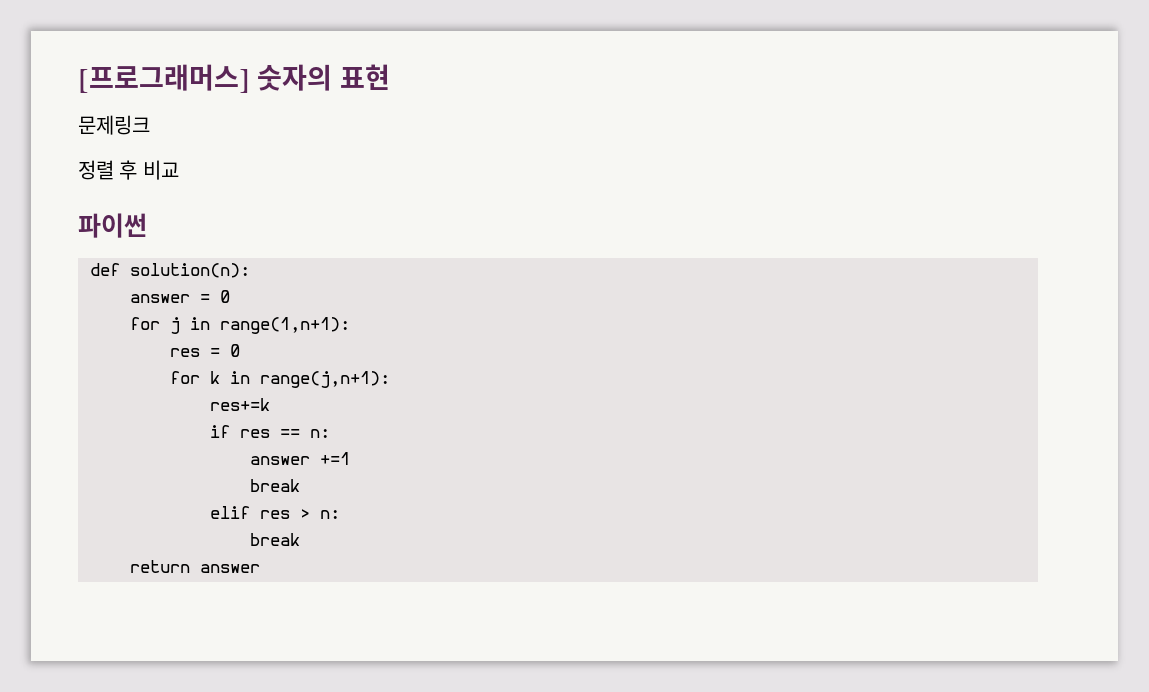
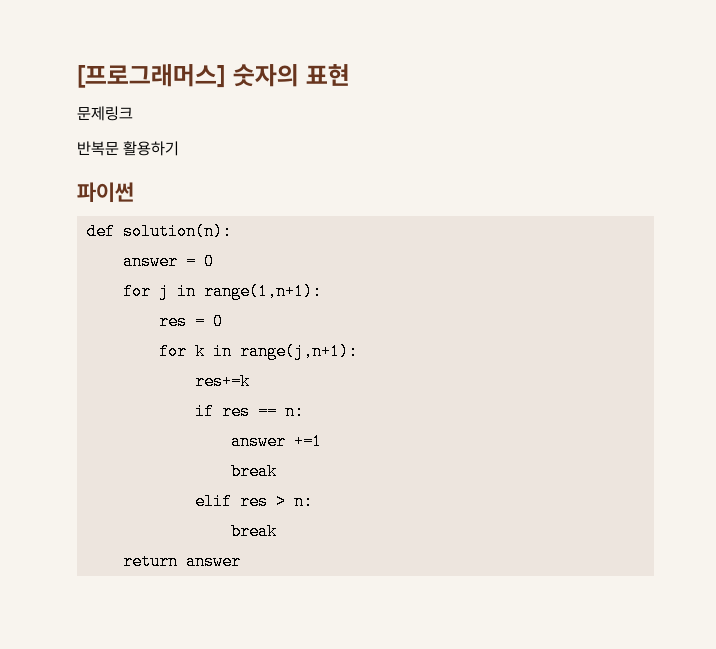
- 정렬 후 비교
+ 반복문 활용하기

